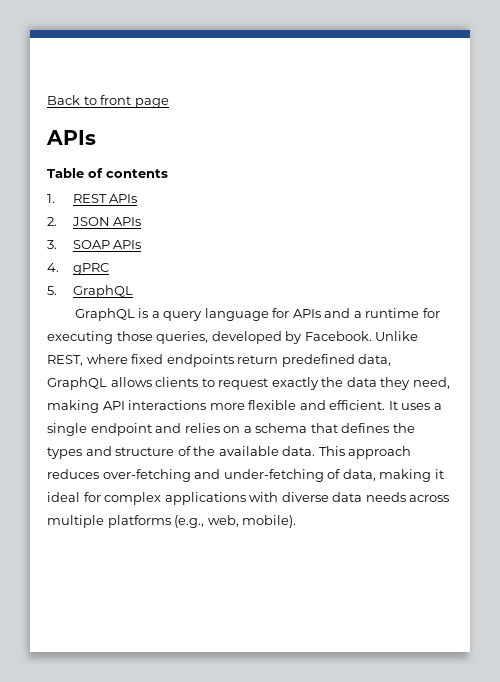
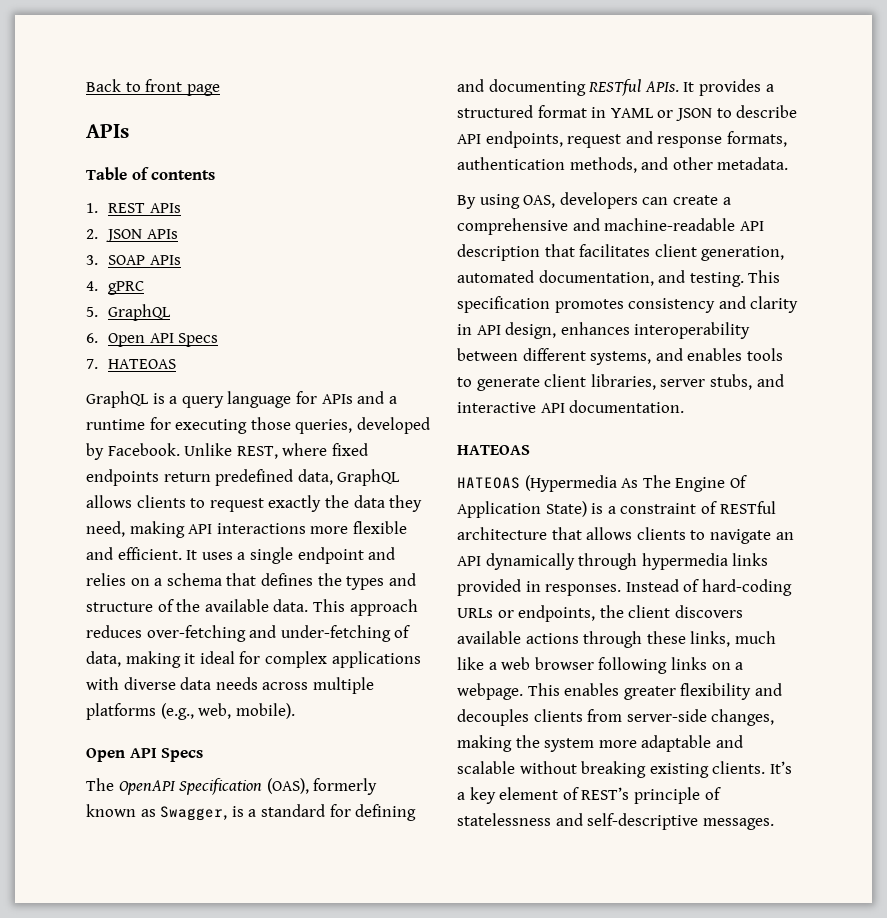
+ 6. Open API Specs
+ 7. HATEOAS
  This approach reduces over-fetching and under-fetching of data, making it ideal for complex applications with diverse data needs across multiple platforms (e.g., web, mobile).
+ Open API Specs
+ The OpenAPI Specification (OAS), formerly known as Swagger, is a standard for defining and documenting RESTful APIs. It provides a structured format in YAML or JSON to describe API endpoints, request and response formats, authentication methods, and other metadata.
+ By using OAS, developers can create a comprehensive and machine-readable API description that facilitates client generation, automated documentation, and testing. This specification promotes consistency and clarity in API design, enhances interoperability between different systems, and enables tools to generate client libraries, server stubs, and interactive API documentation.
+ HATEOAS
+ HATEOAS (Hypermedia As The Engine Of Application State) is a constraint of RESTful architecture that allows clients to navigate an API dynamically through hypermedia links provided in responses. Instead of hard-coding URLs or endpoints, the client discovers available actions through these links, much like a web browser following links on a webpage. This enables greater flexibility and decouples clients from server-side changes, making the system more adaptable and scalable without breaking existing clients. It’s a key element of REST’s principle of statelessness and self-descriptive messages.

